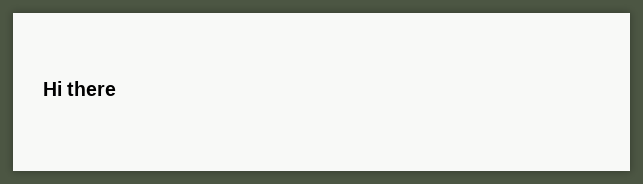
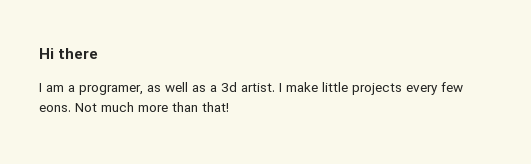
+ I am a programer, as well as a 3d artist. I make little projects every few eons. Not much more than that!

